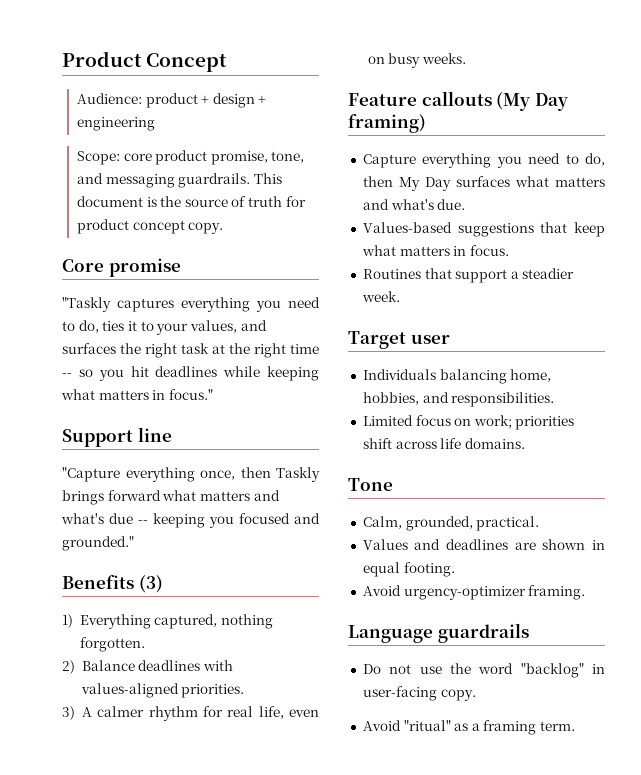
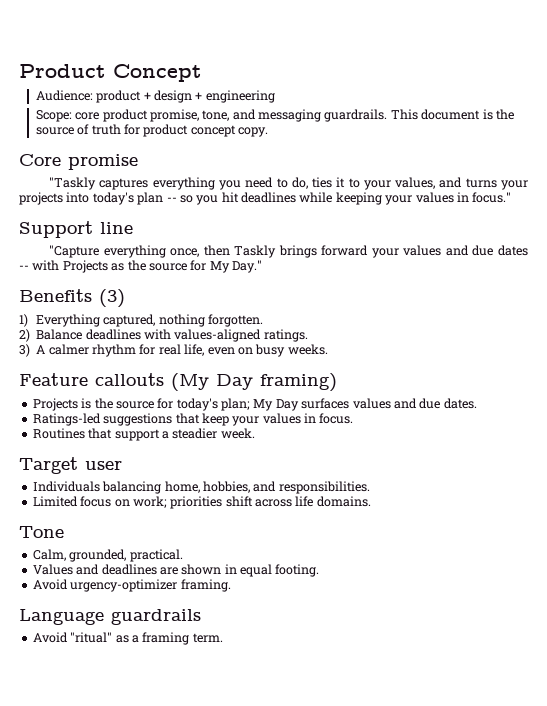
- "Taskly captures everything you need to do, ties it to your values, and surfaces the right task at the right time -- so you hit deadlines while keeping what matters in focus."
+ "Taskly captures everything you need to do, ties it to your values, and turns your projects into today's plan -- so you hit deadlines while keeping your values in focus."
- "Capture everything once, then Taskly brings forward what matters and what's due -- keeping you focused and grounded."
+ "Capture everything once, then Taskly brings forward your values and due dates -- with Projects as the source for My Day."
- 2) Balance deadlines with values-aligned priorities.
+ 2) Balance deadlines with values-aligned ratings.
- Capture everything you need to do, then My Day surfaces what matters and what's due.
- Values-based suggestions that keep what matters in focus.
+ Projects is the source for today's plan; My Day surfaces values and due dates.
+ Ratings-led suggestions that keep your values in focus.
- Do not use the word "backlog" in user-facing copy.

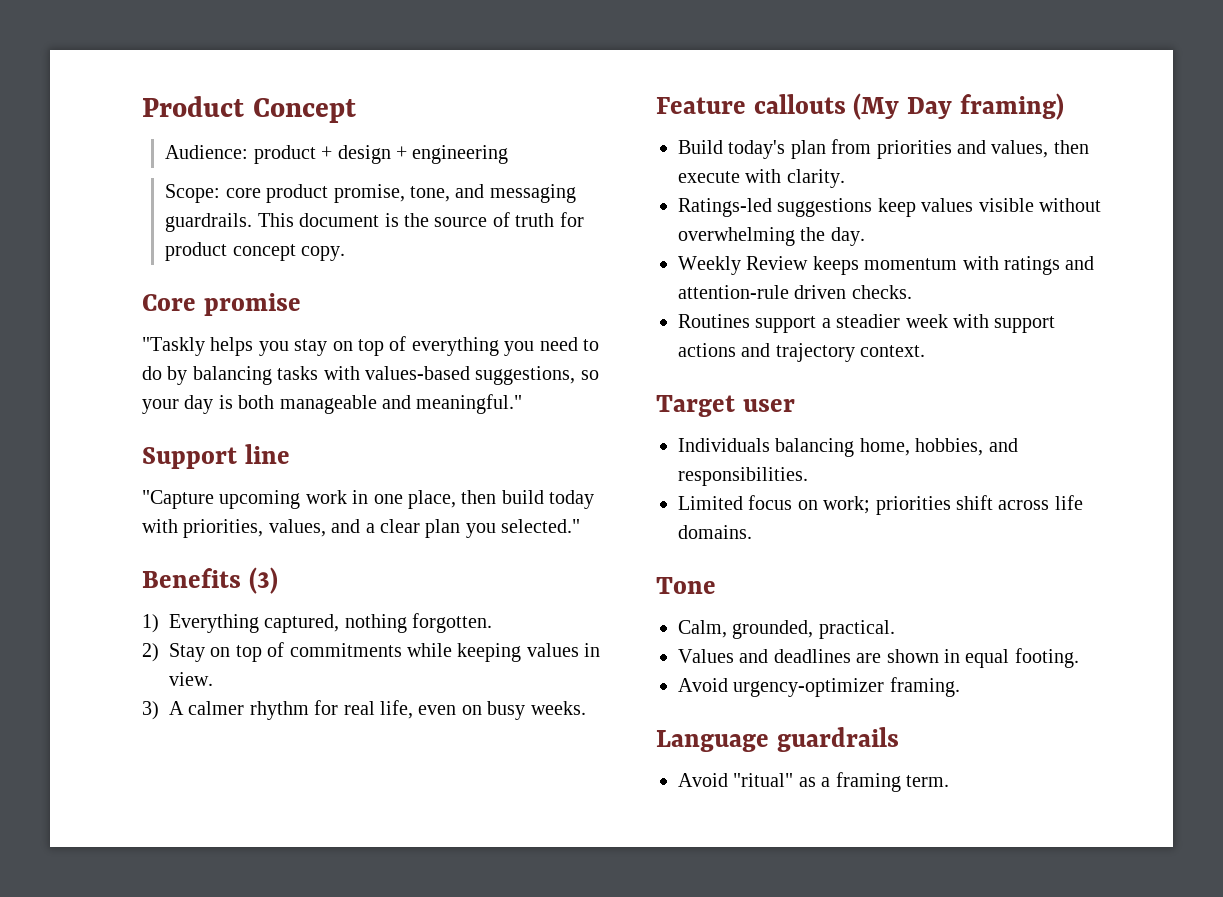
- "Taskly captures everything you need to do, ties it to your values, and turns your projects into today's plan -- so you hit deadlines while keeping your values in focus."
+ "Taskly helps you stay on top of everything you need to do by balancing tasks with values-based suggestions, so your day is both manageable and meaningful."
  Support line
- "Capture everything once, then Taskly brings forward your values and due dates -- with Projects as the source for My Day."
+ "Capture upcoming work in one place, then build today with priorities, values, and a clear plan you selected."
- 2) Balance deadlines with values-aligned ratings.
+ 2) Stay on top of commitments while keeping values in view.
- Projects is the source for today's plan; My Day surfaces values and due dates.
- Ratings-led suggestions that keep your values in focus.
+ Build today's plan from priorities and values, then execute with clarity.
+ Ratings-led suggestions keep values visible without overwhelming the day.
+ Weekly Review keeps momentum with ratings and attention-rule driven checks.
- Routines that support a steadier week.
+ Routines support a steadier week with support actions and trajectory context.

